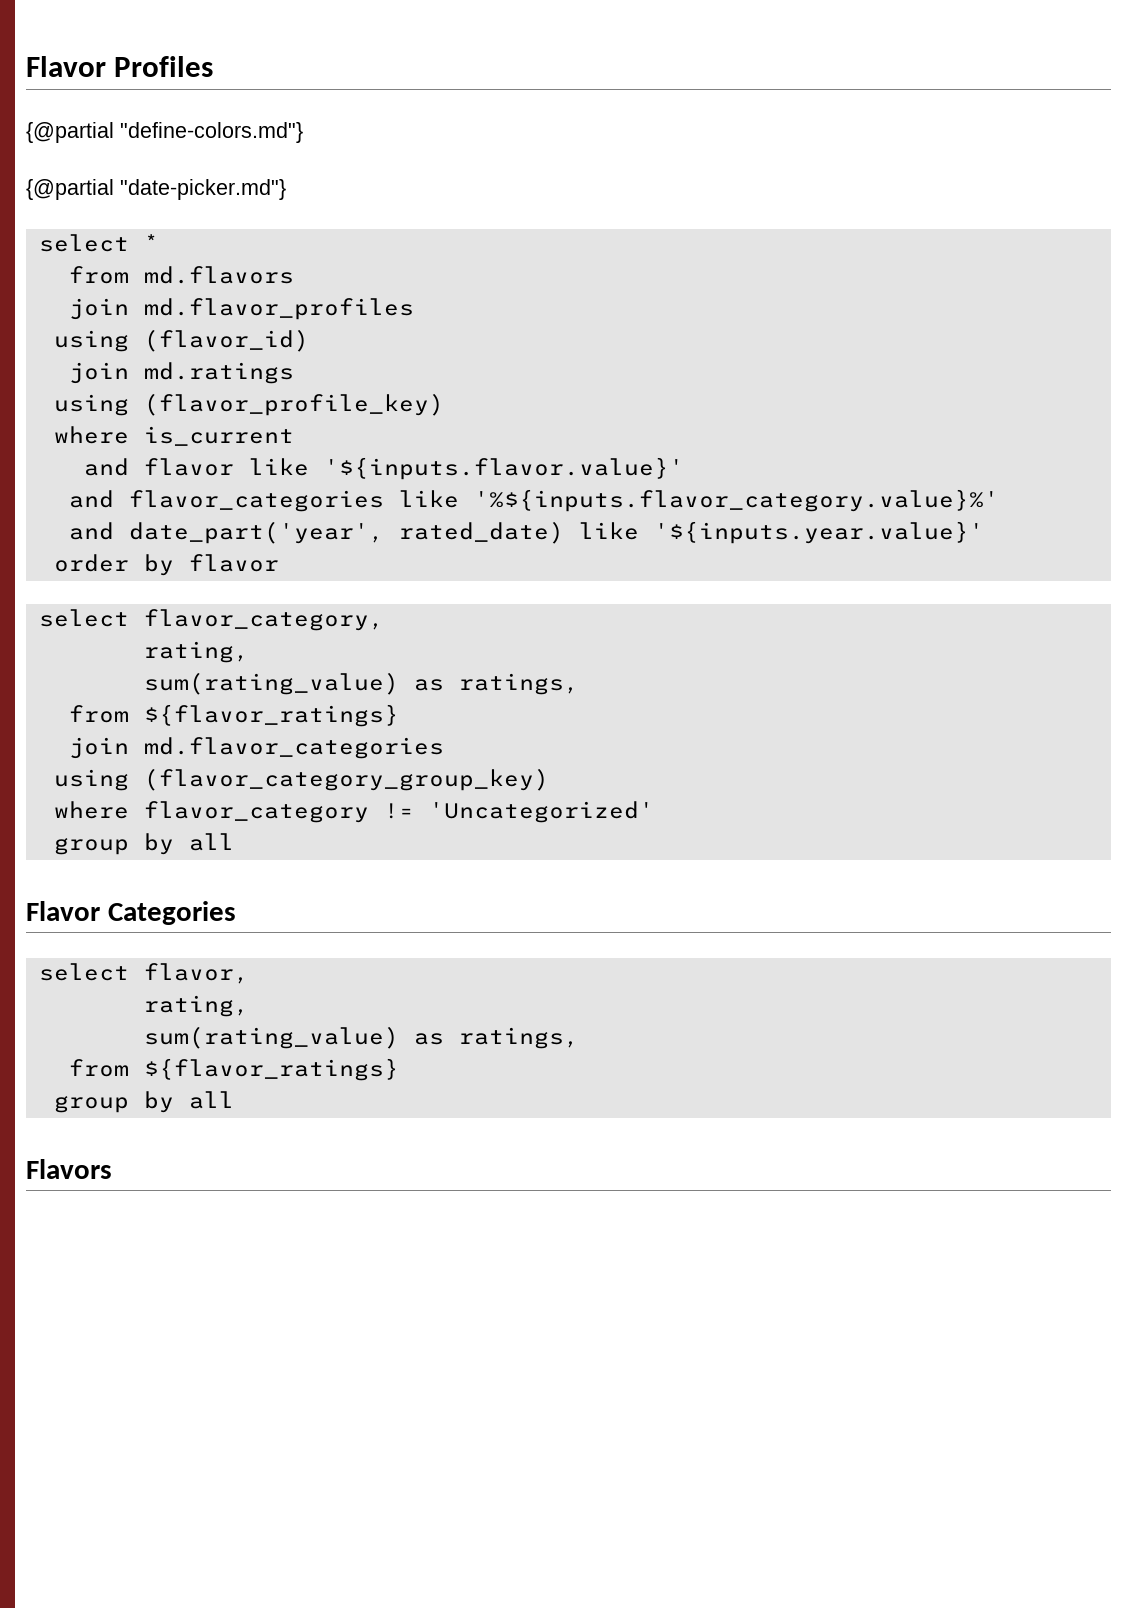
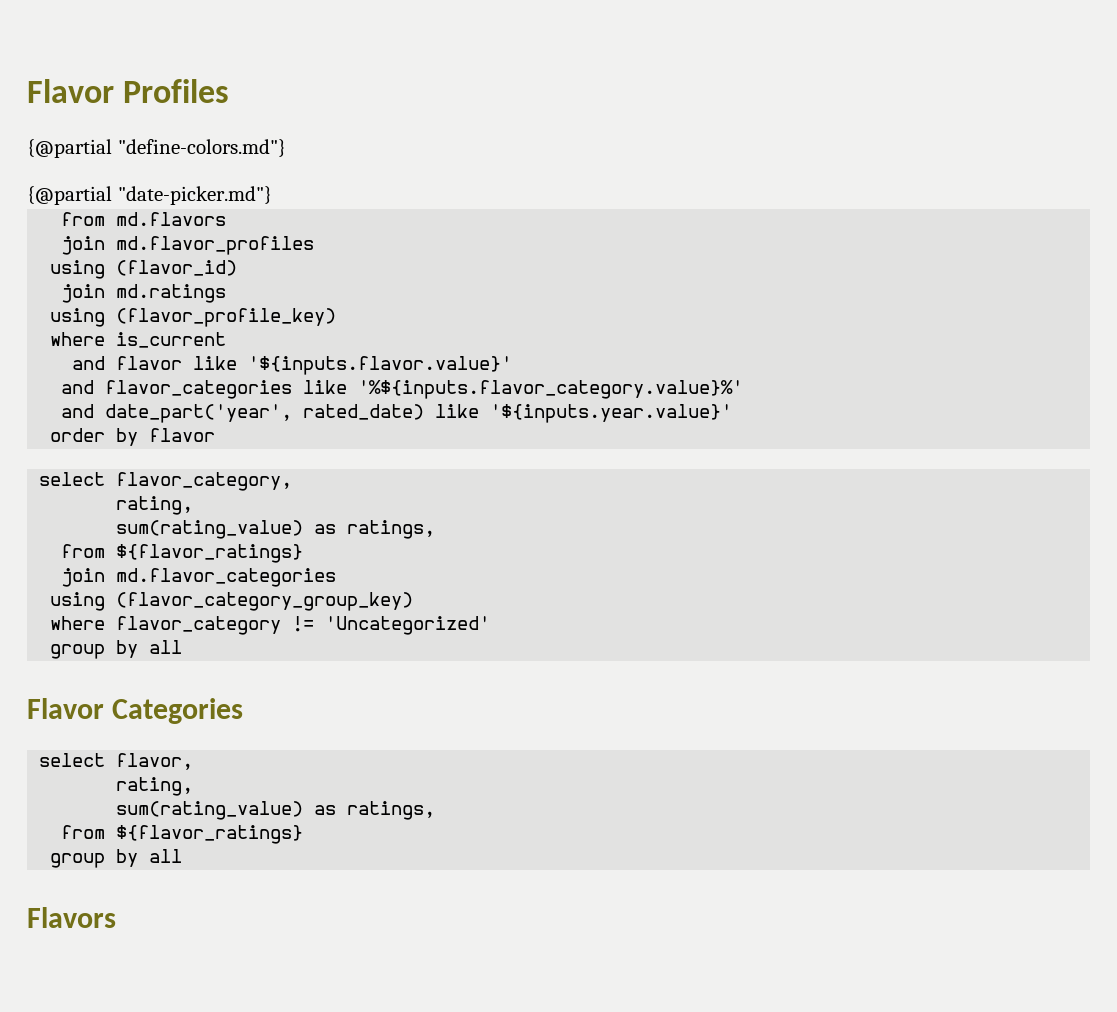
- select *

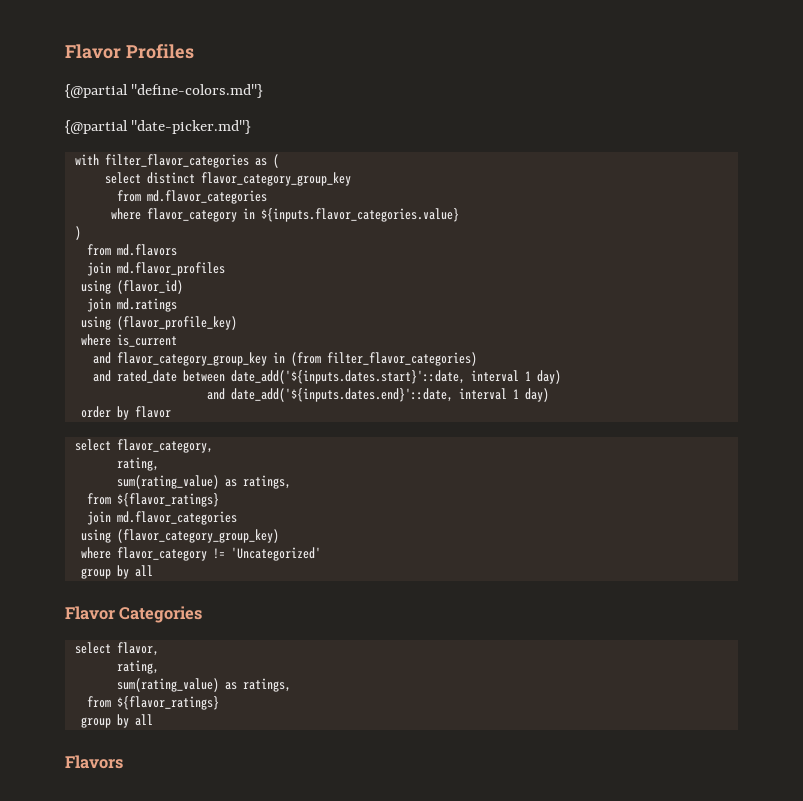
+ with filter_flavor_categories as (
+ select distinct flavor_category_group_key
+ from md.flavor_categories
+ where flavor_category in ${inputs.flavor_categories.value}
+ )
- and flavor like '${inputs.flavor.value}'
- and flavor_categories like '%${inputs.flavor_category.value}%'
- and date_part('year', rated_date) like '${inputs.year.value}'
+ and flavor_category_group_key in (from filter_flavor_categories)
+ and rated_date between date_add('${inputs.dates.start}'::date, interval 1 day)
+ and date_add('${inputs.dates.end}'::date, interval 1 day)

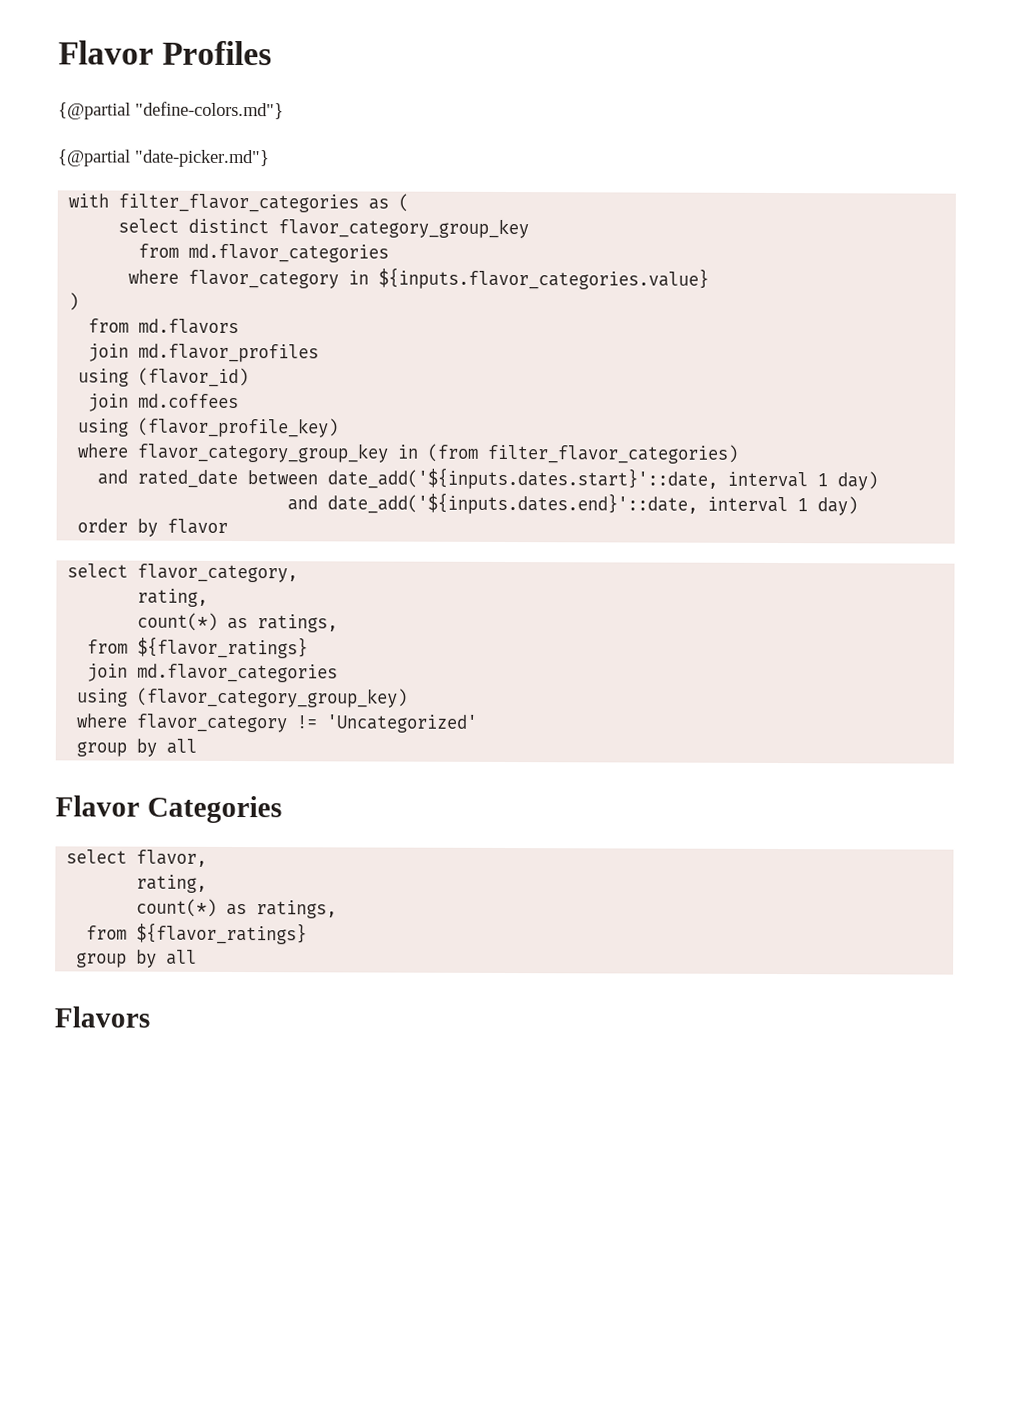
- join md.ratings
+ join md.coffees
- where is_current
- and flavor_category_group_key in (from filter_flavor_categories)
+ where flavor_category_group_key in (from filter_flavor_categories)
  select flavor_category,
  rating,
- sum(rating_value) as ratings,
+ count(*) as ratings,
  select flavor,
  rating,
- sum(rating_value) as ratings,
+ count(*) as ratings,

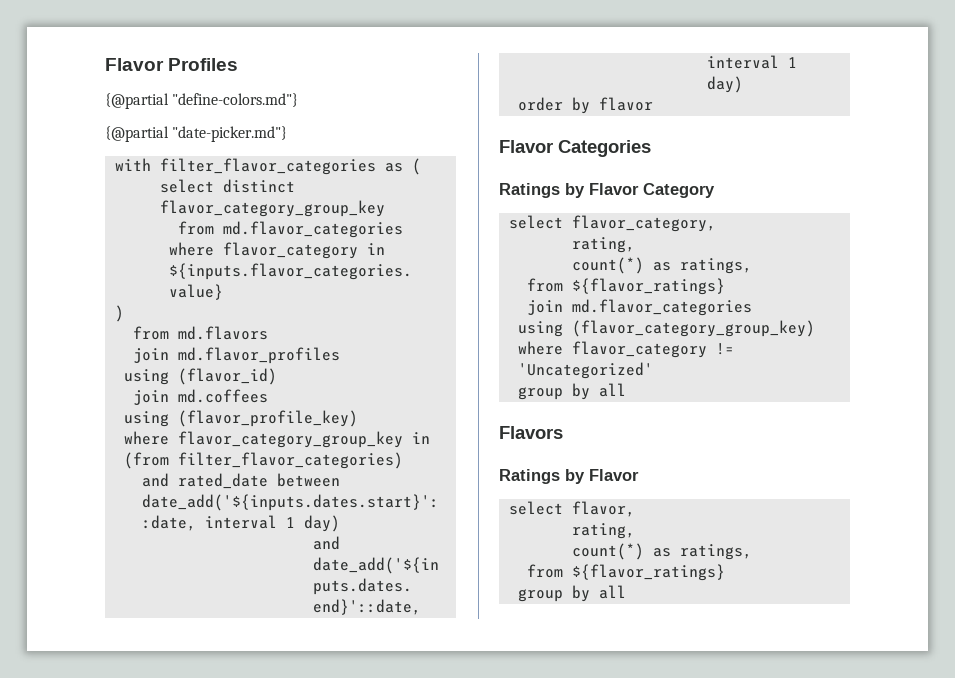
+ Flavor Categories
+ Ratings by Flavor Category
- Flavor Categories
+ Flavors
+ Ratings by Flavor
- Flavors

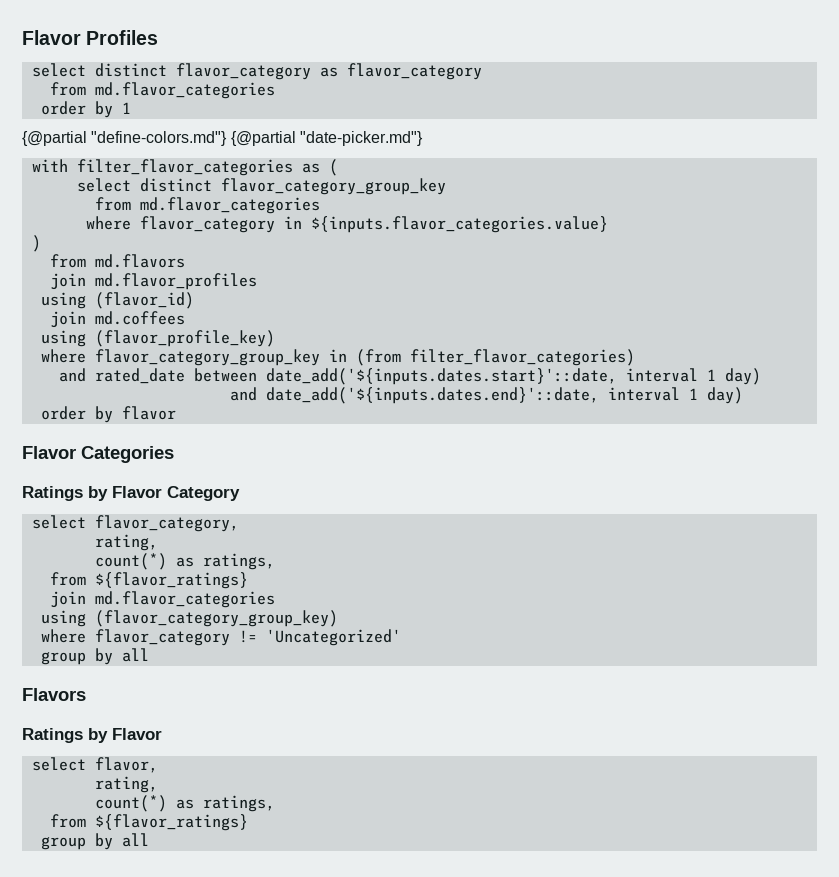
+ select distinct flavor_category as flavor_category
+ from md.flavor_categories
+ order by 1
- {@partial "define-colors.md"}
- {@partial "date-picker.md"}
+ {@partial "define-colors.md"} {@partial "date-picker.md"}

